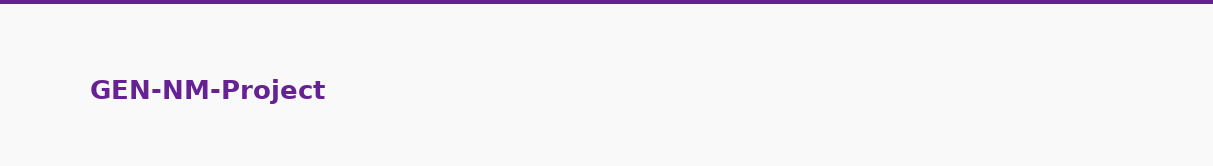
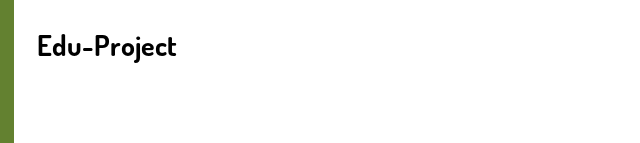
- GEN-NM-Project
+ Edu-Project

